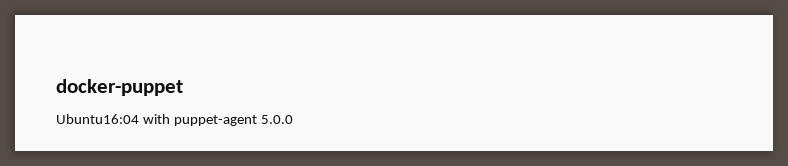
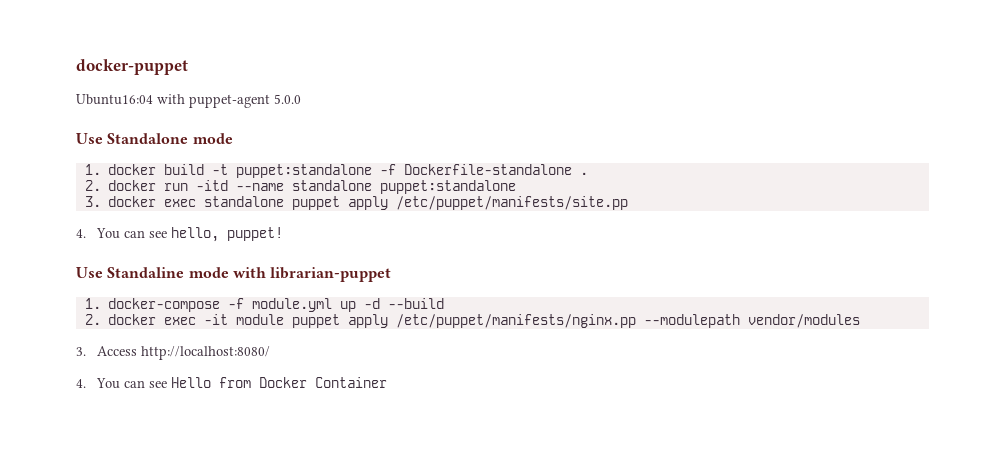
+ Use Standalone mode
+ 1. docker build -t puppet:standalone -f Dockerfile-standalone .
+ 2. docker run -itd --name standalone puppet:standalone
+ 3. docker exec standalone puppet apply /etc/puppet/manifests/site.pp
+ 4. You can see hello, puppet!
+ Use Standaline mode with librarian-puppet
+ 1. docker-compose -f module.yml up -d --build
+ 2. docker exec -it module puppet apply /etc/puppet/manifests/nginx.pp --modulepath vendor/modules
+ 3. Access http://localhost:8080/
+ 4. You can see Hello from Docker Container

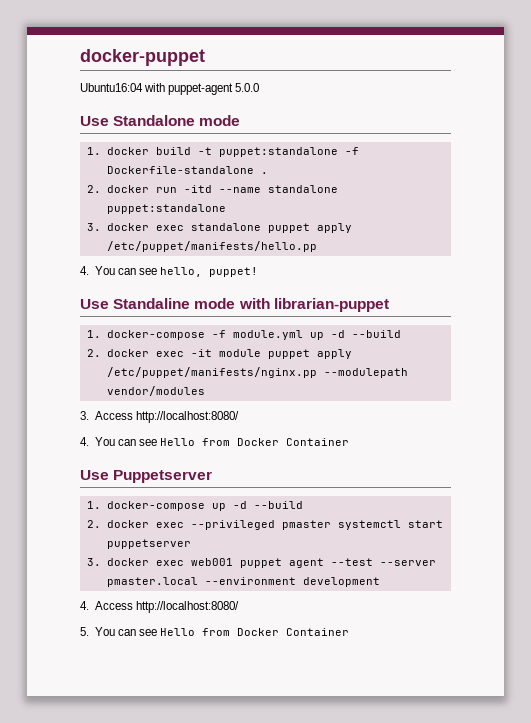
- 3. docker exec standalone puppet apply /etc/puppet/manifests/site.pp
+ 3. docker exec standalone puppet apply /etc/puppet/manifests/hello.pp
+ Use Puppetserver
+ 1. docker-compose up -d --build
+ 2. docker exec --privileged pmaster systemctl start puppetserver
+ 3. docker exec web001 puppet agent --test --server pmaster.local --environment development
+ 4. Access http://localhost:8080/
+ 5. You can see Hello from Docker Container

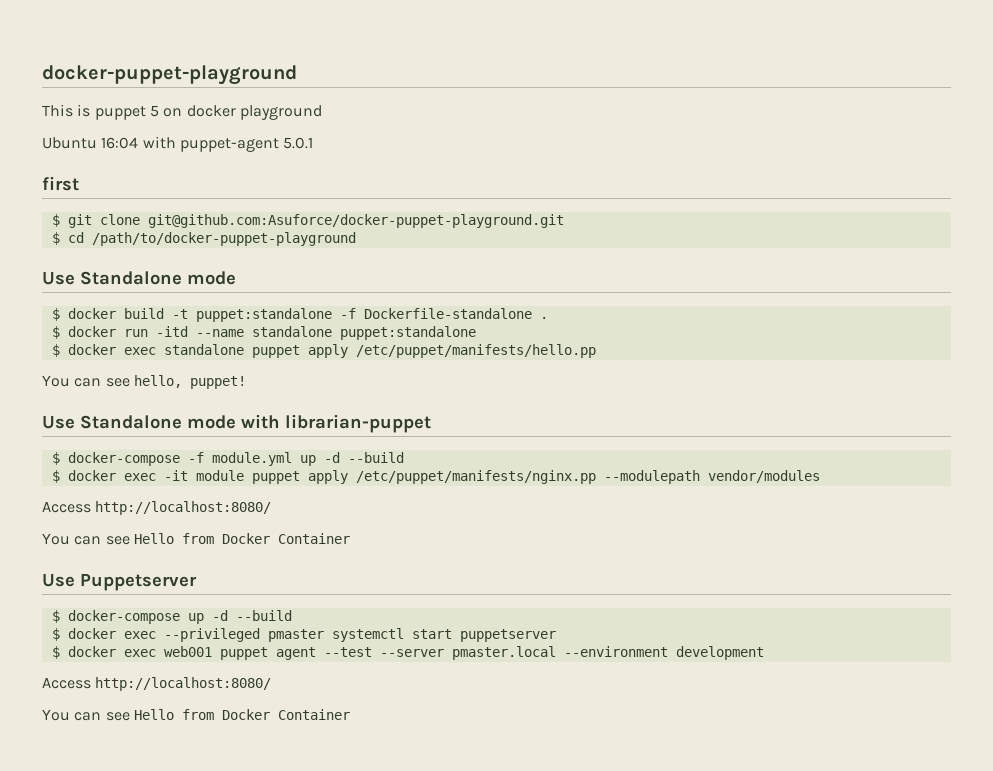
- docker-puppet
- Ubuntu16:04 with puppet-agent 5.0.0
+ docker-puppet-playground
+ This is puppet 5 on docker playground
+ Ubuntu 16:04 with puppet-agent 5.0.1
+ first
+ $ git clone git@github.com:Asuforce/docker-puppet-playground.git
+ $ cd /path/to/docker-puppet-playground
- 1. docker build -t puppet:standalone -f Dockerfile-standalone .
+ $ docker build -t puppet:standalone -f Dockerfile-standalone .
- 2. docker run -itd --name standalone puppet:standalone
+ $ docker run -itd --name standalone puppet:standalone
- 3. docker exec standalone puppet apply /etc/puppet/manifests/hello.pp
+ $ docker exec standalone puppet apply /etc/puppet/manifests/hello.pp
- 4. You can see hello, puppet!
+ You can see hello, puppet!
- Use Standaline mode with librarian-puppet
+ Use Standalone mode with librarian-puppet
- 1. docker-compose -f module.yml up -d --build
+ $ docker-compose -f module.yml up -d --build
- 2. docker exec -it module puppet apply /etc/puppet/manifests/nginx.pp --modulepath vendor/modules
- 3. Access http://localhost:8080/
- 4. You can see Hello from Docker Container
+ $ docker exec -it module puppet apply /etc/puppet/manifests/nginx.pp --modulepath vendor/modules
+ Access http://localhost:8080/
+ You can see Hello from Docker Container
- 1. docker-compose up -d --build
+ $ docker-compose up -d --build
- 2. docker exec --privileged pmaster systemctl start puppetserver
+ $ docker exec --privileged pmaster systemctl start puppetserver
- 3. docker exec web001 puppet agent --test --server pmaster.local --environment development
- 4. Access http://localhost:8080/
- 5. You can see Hello from Docker Container
+ $ docker exec web001 puppet agent --test --server pmaster.local --environment development
+ Access http://localhost:8080/
+ You can see Hello from Docker Container

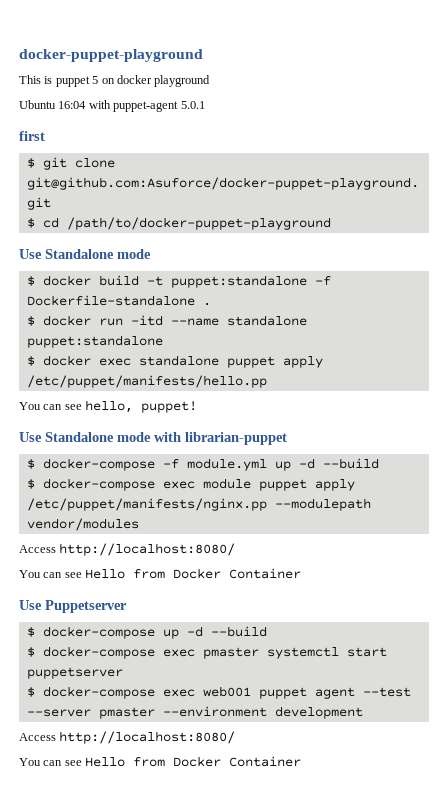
- $ docker exec -it module puppet apply /etc/puppet/manifests/nginx.pp --modulepath vendor/modules
+ $ docker-compose exec module puppet apply /etc/puppet/manifests/nginx.pp --modulepath vendor/modules
- $ docker exec --privileged pmaster systemctl start puppetserver
+ $ docker-compose exec pmaster systemctl start puppetserver
- $ docker exec web001 puppet agent --test --server pmaster.local --environment development
+ $ docker-compose exec web001 puppet agent --test --server pmaster --environment development

